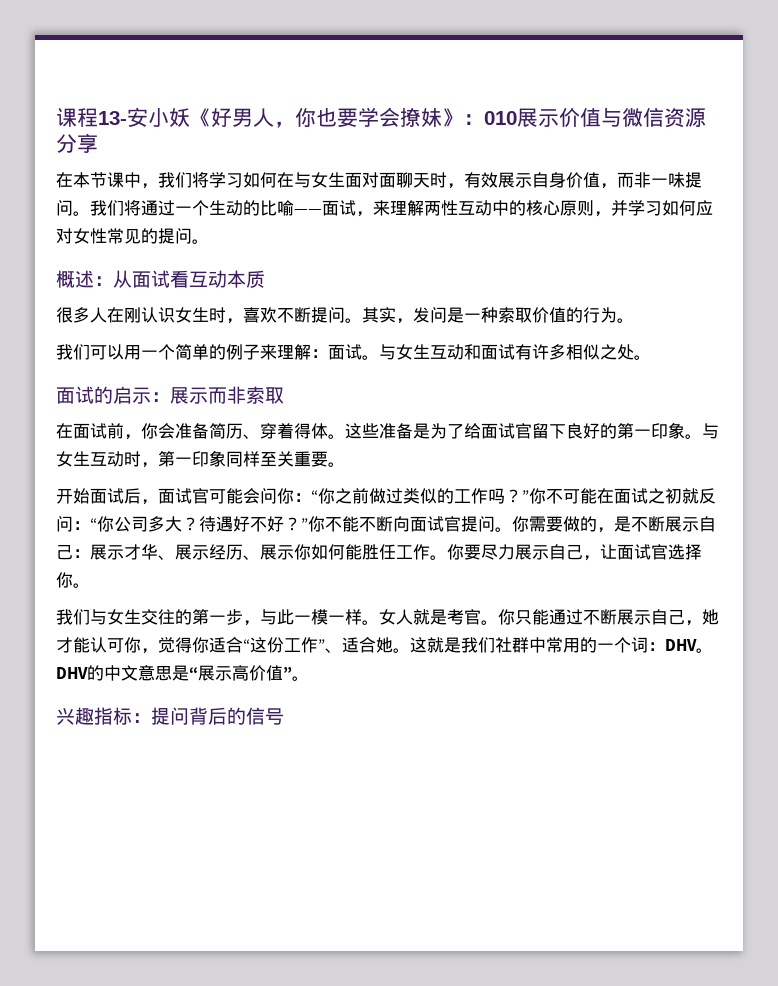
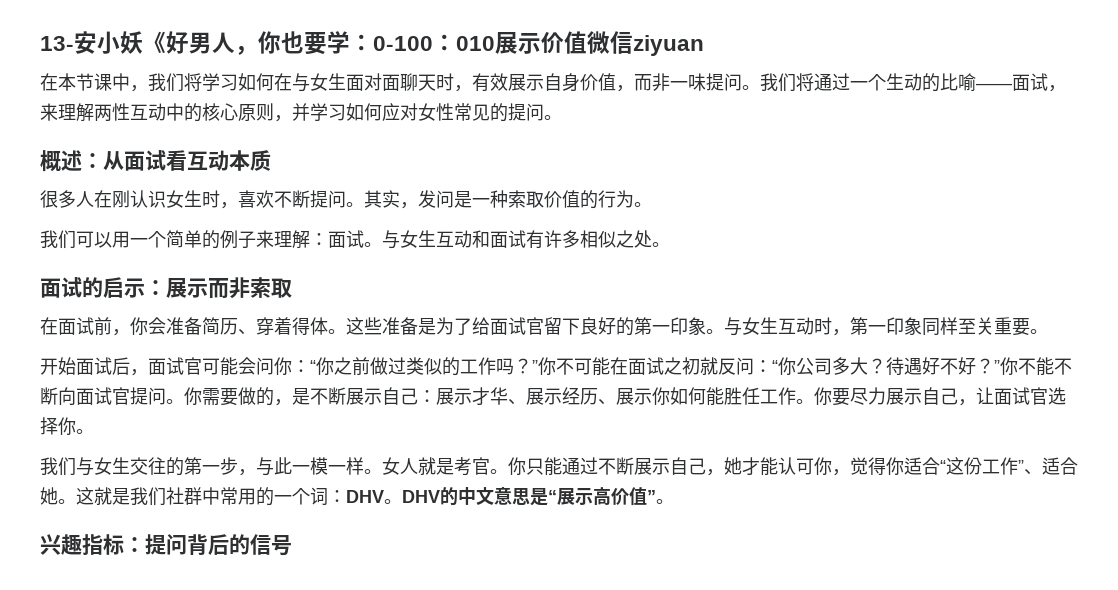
- 课程13-安小妖《好男人，你也要学会撩妹》：010展示价值与微信资源分享
+ 13-安小妖《好男人，你也要学：0-100：010展示价值微信ziyuan

